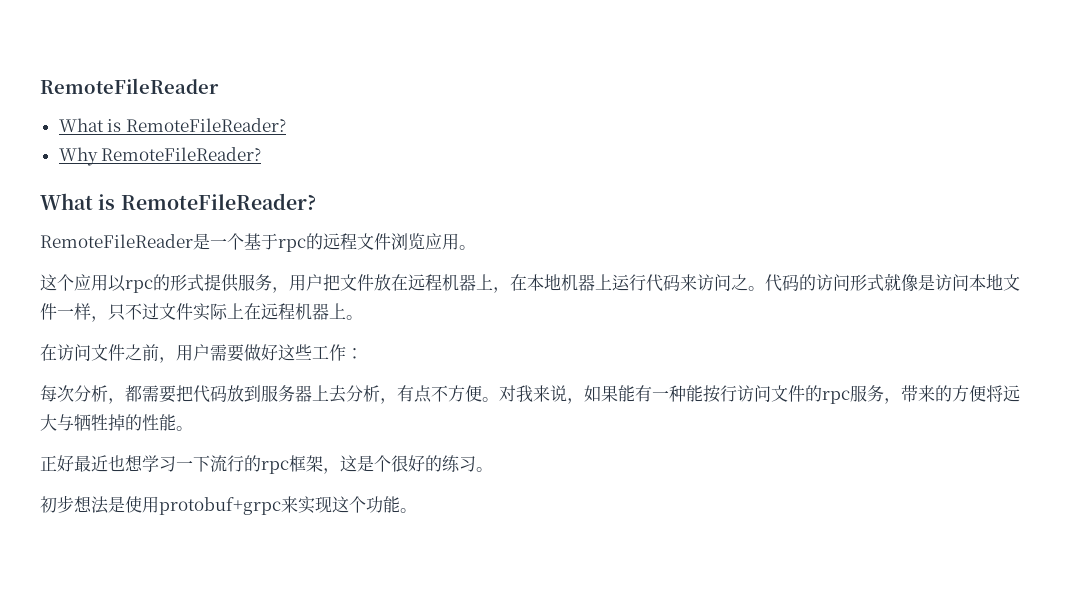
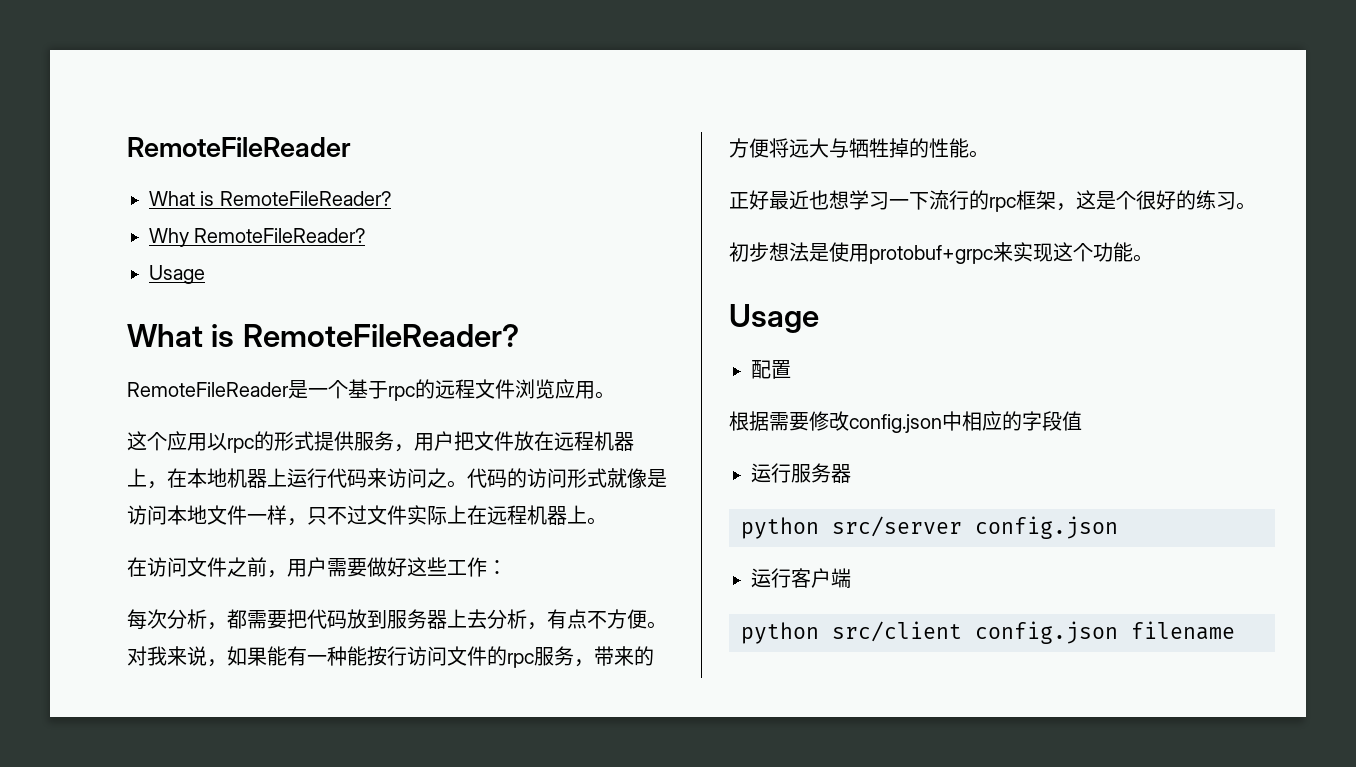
  Why RemoteFileReader?
+ Usage
  初步想法是使用protobuf+grpc来实现这个功能。
+ Usage
+ 配置
+ 根据需要修改config.json中相应的字段值
+ 运行服务器
+ python src/server config.json
+ 运行客户端
+ python src/client config.json filename

